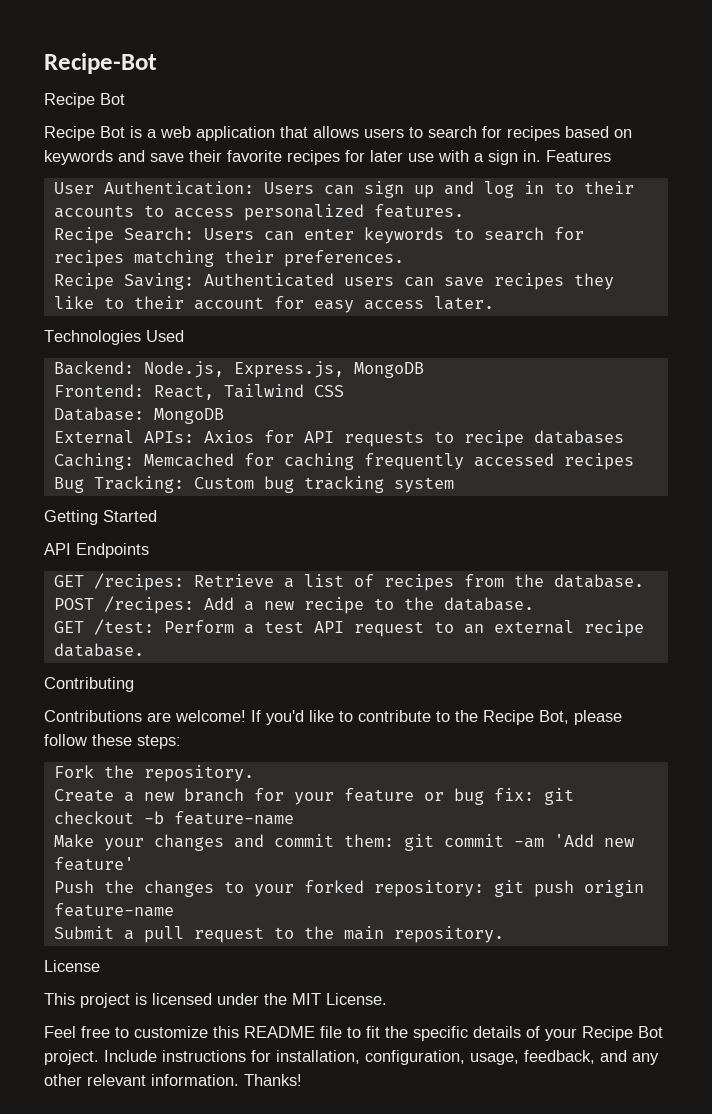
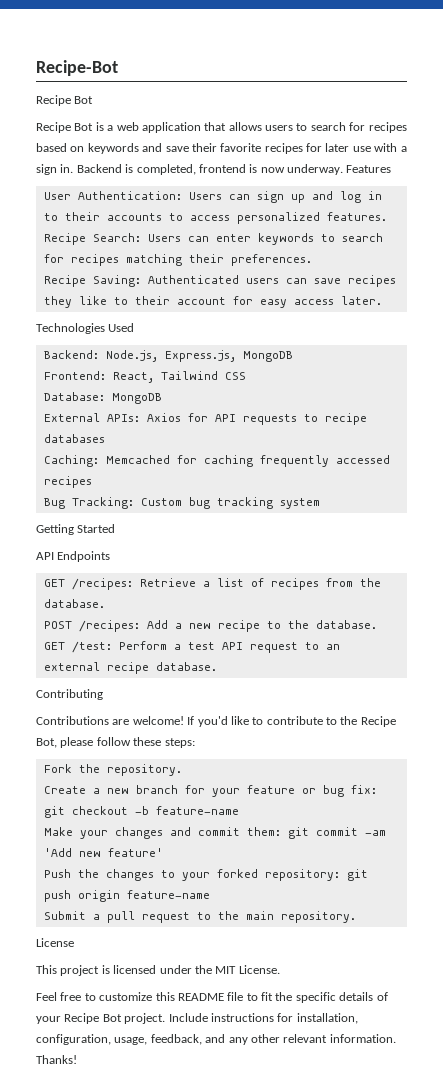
+ Backend is completed, frontend is now underway.

